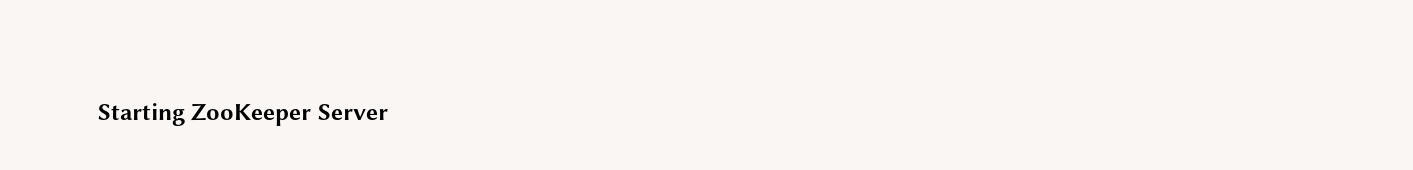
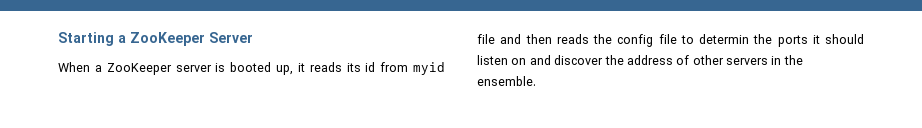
- Starting ZooKeeper Server
+ Starting a ZooKeeper Server
+ When a ZooKeeper server is booted up, it reads its id from myid file and then reads the config file to determin the ports it should listen on and discover the address of other servers in the ensemble.

